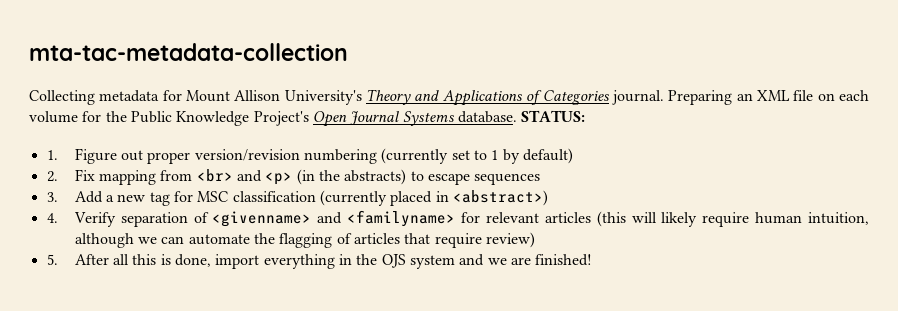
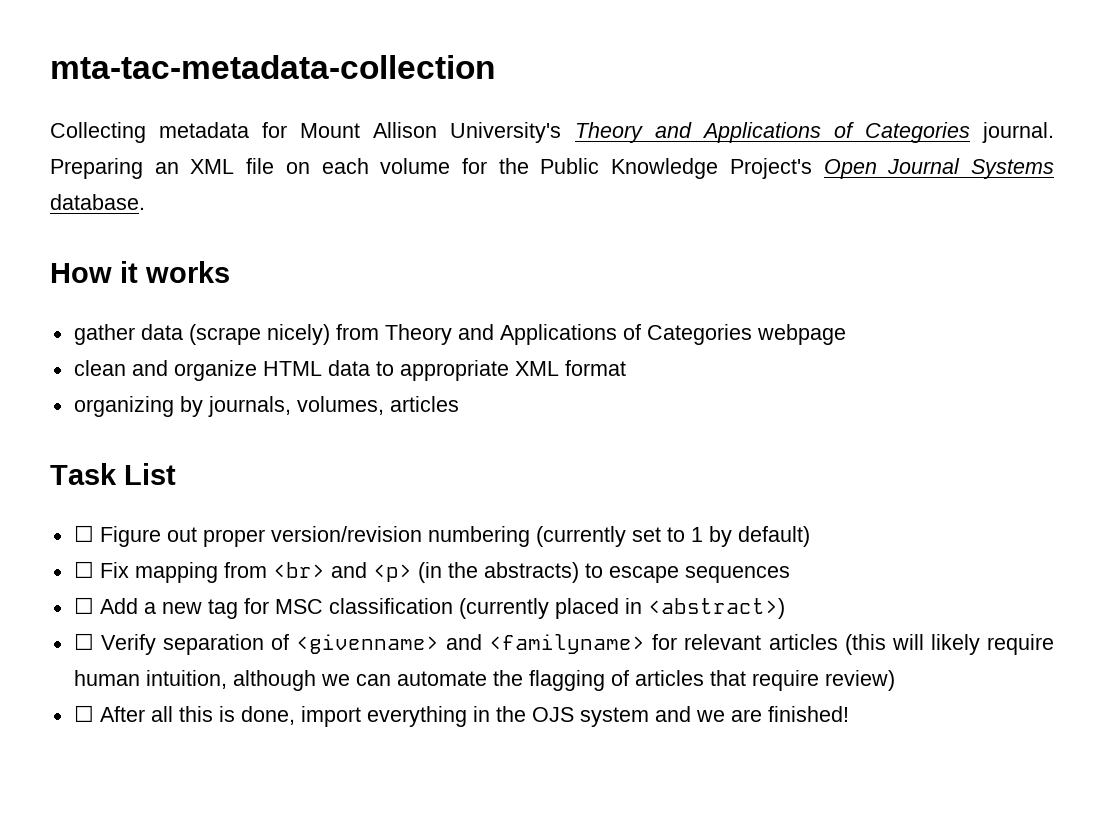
- Preparing an XML file on each volume for the Public Knowledge Project's Open Journal Systems database. STATUS:
- 1. Figure out proper version/revision numbering (currently set to 1 by default)
+ Preparing an XML file on each volume for the Public Knowledge Project's Open Journal Systems database.
+ How it works
+ gather data (scrape nicely) from Theory and Applications of Categories webpage
+ clean and organize HTML data to appropriate XML format
+ organizing by journals, volumes, articles
+ Task List
+ ☐ Figure out proper version/revision numbering (currently set to 1 by default)
- 2. Fix mapping from <br> and <p> (in the abstracts) to escape sequences
+ ☐ Fix mapping from <br> and <p> (in the abstracts) to escape sequences
- 3. Add a new tag for MSC classification (currently placed in <abstract>)
+ ☐ Add a new tag for MSC classification (currently placed in <abstract>)
- 4. Verify separation of <givenname> and <familyname> for relevant articles (this will likely require human intuition, although we can automate the flagging of articles that require review)
+ ☐ Verify separation of <givenname> and <familyname> for relevant articles (this will likely require human intuition, although we can automate the flagging of articles that require review)
- 5. After all this is done, import everything in the OJS system and we are finished!
+ ☐ After all this is done, import everything in the OJS system and we are finished!

